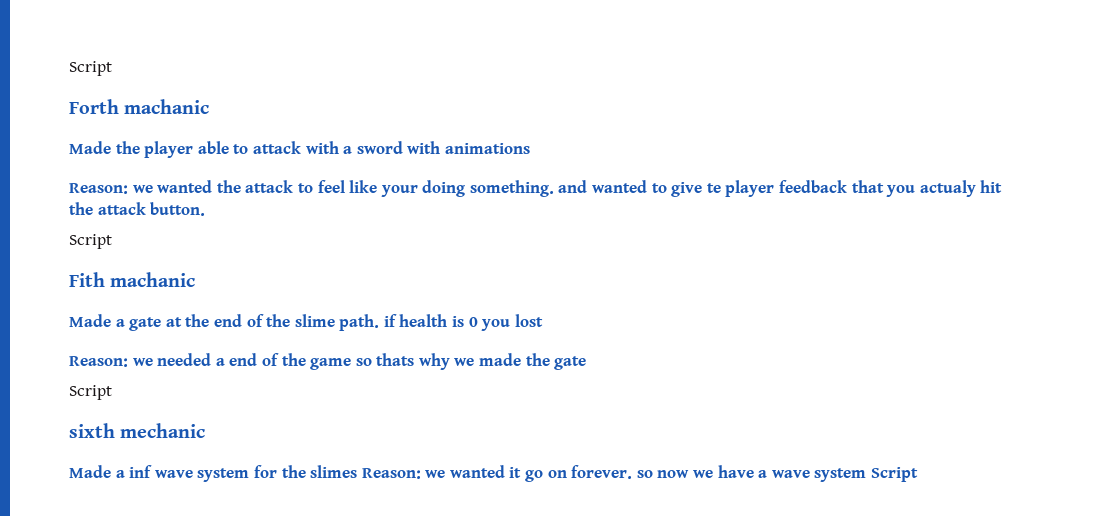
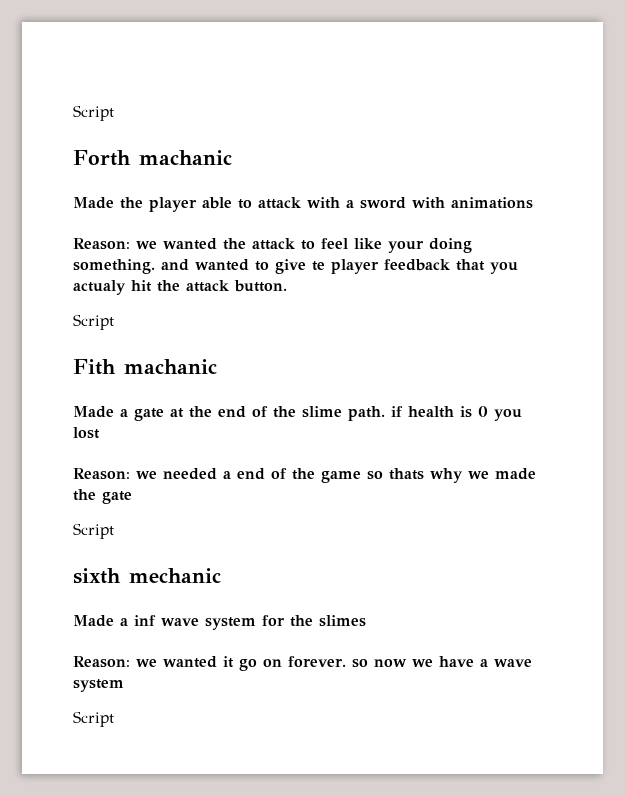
- Made a inf wave system for the slimes Reason: we wanted it go on forever. so now we have a wave system Script
+ Made a inf wave system for the slimes
+ Reason: we wanted it go on forever. so now we have a wave system
+ Script

